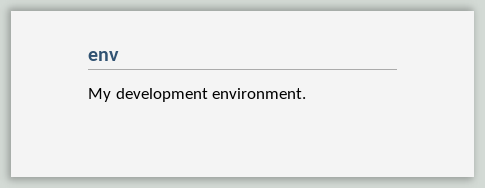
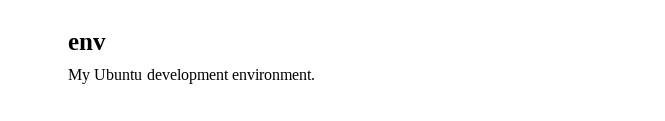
- My development environment.
+ My Ubuntu development environment.

